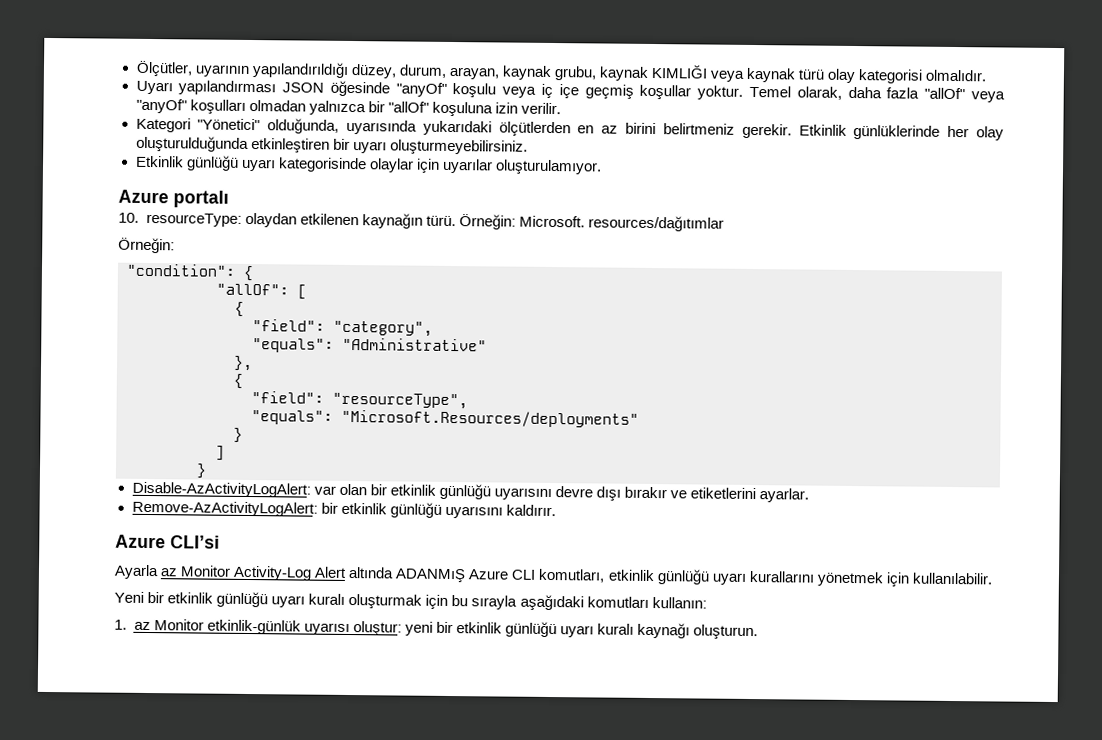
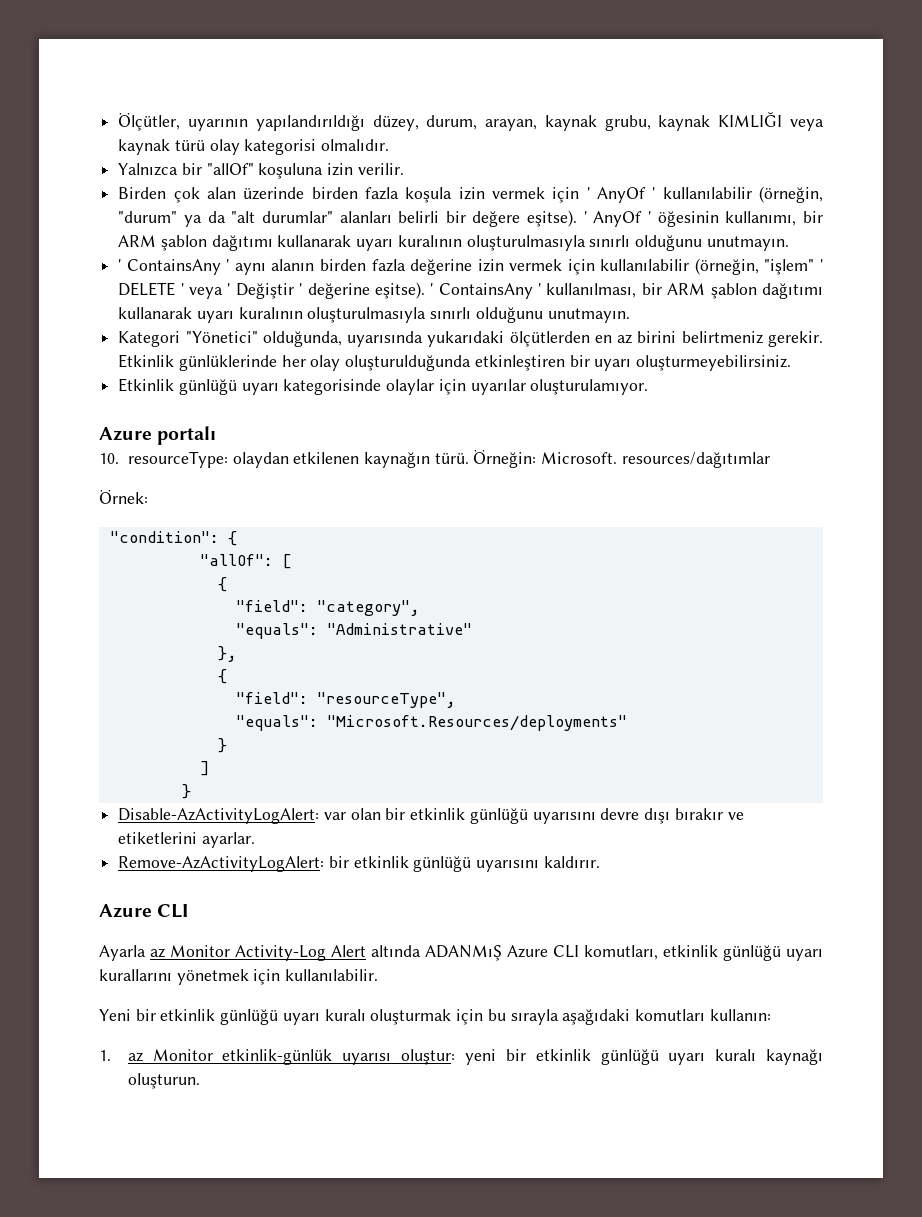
- Uyarı yapılandırması JSON öğesinde "anyOf" koşulu veya iç içe geçmiş koşullar yoktur. Temel olarak, daha fazla "allOf" veya "anyOf" koşulları olmadan yalnızca bir "allOf" koşuluna izin verilir.
+ Yalnızca bir "allOf" koşuluna izin verilir.
+ Birden çok alan üzerinde birden fazla koşula izin vermek için ' AnyOf ' kullanılabilir (örneğin, "durum" ya da "alt durumlar" alanları belirli bir değere eşitse). ' AnyOf ' öğesinin kullanımı, bir ARM şablon dağıtımı kullanarak uyarı kuralının oluşturulmasıyla sınırlı olduğunu unutmayın.
+ ' ContainsAny ' aynı alanın birden fazla değerine izin vermek için kullanılabilir (örneğin, "işlem" ' DELETE ' veya ' Değiştir ' değerine eşitse). ' ContainsAny ' kullanılması, bir ARM şablon dağıtımı kullanarak uyarı kuralının oluşturulmasıyla sınırlı olduğunu unutmayın.
  Örneğin: Microsoft. resources/dağıtımlar
- Örneğin:
+ Örnek:
  Remove-AzActivityLogAlert: bir etkinlik günlüğü uyarısını kaldırır.
- Azure CLI’si
+ Azure CLI

